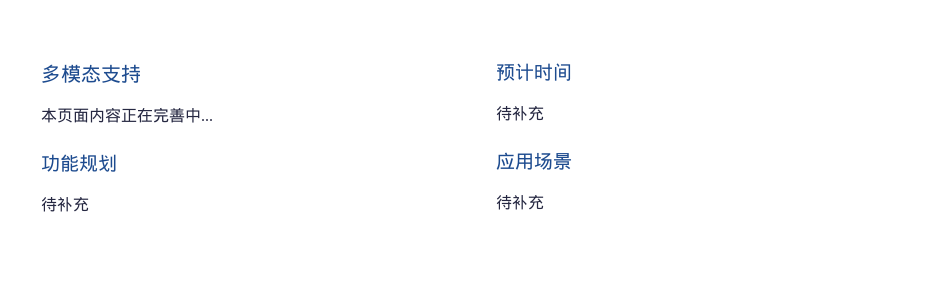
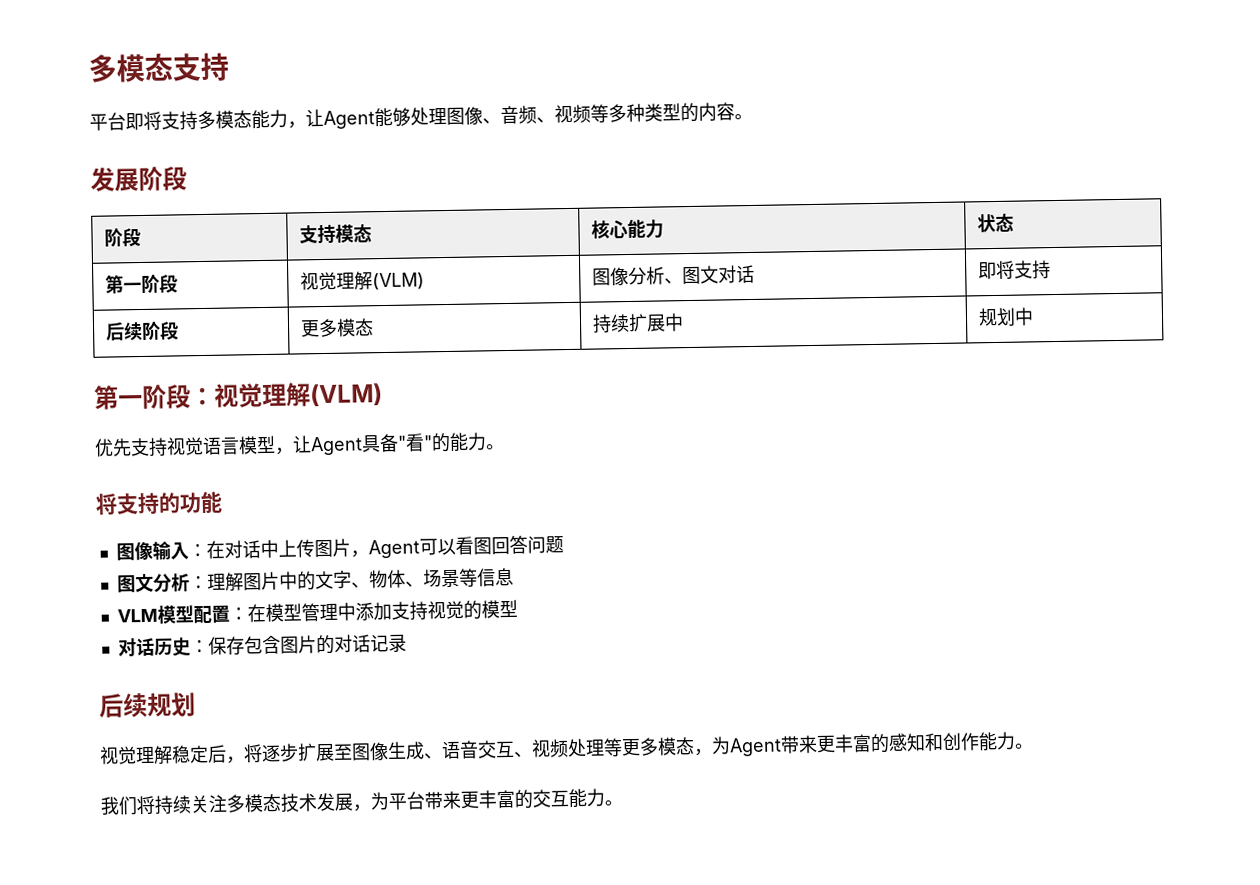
- 本页面内容正在完善中...
- 功能规划
- 待补充
- 预计时间
- 待补充
- 应用场景
- 待补充
+ 平台即将支持多模态能力，让Agent能够处理图像、音频、视频等多种类型的内容。
+ 发展阶段
+ 阶段 | 支持模态 | 核心能力 | 状态
+ 第一阶段 | 视觉理解(VLM) | 图像分析、图文对话 | 即将支持
+ 后续阶段 | 更多模态 | 持续扩展中 | 规划中
+ 第一阶段：视觉理解(VLM)
+ 优先支持视觉语言模型，让Agent具备"看"的能力。
+ 将支持的功能
+ 图像输入：在对话中上传图片，Agent可以看图回答问题
+ 图文分析：理解图片中的文字、物体、场景等信息
+ VLM模型配置：在模型管理中添加支持视觉的模型
+ 对话历史：保存包含图片的对话记录
+ 后续规划
+ 视觉理解稳定后，将逐步扩展至图像生成、语音交互、视频处理等更多模态，为Agent带来更丰富的感知和创作能力。
+ 我们将持续关注多模态技术发展，为平台带来更丰富的交互能力。

